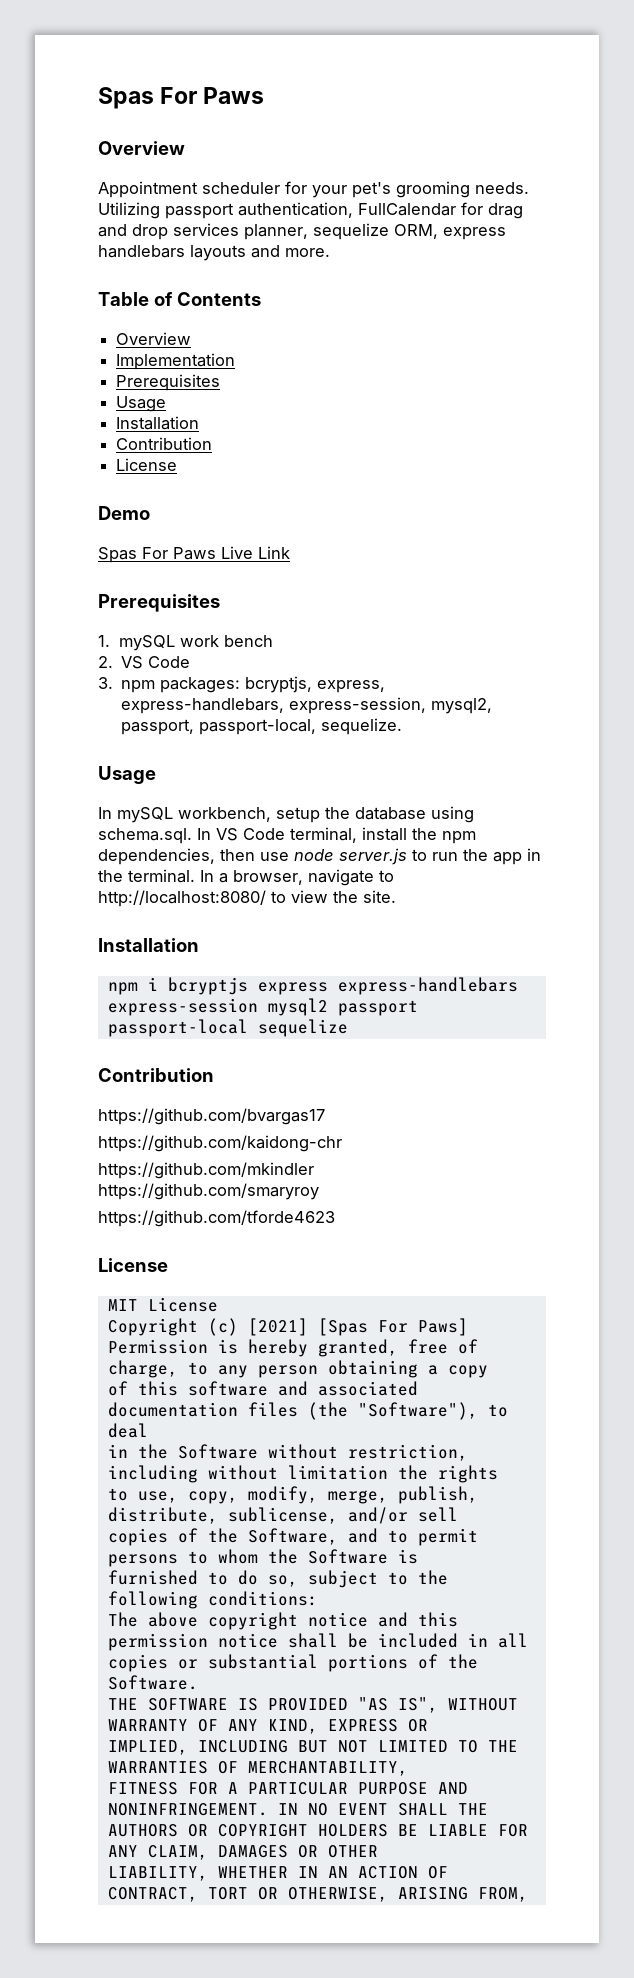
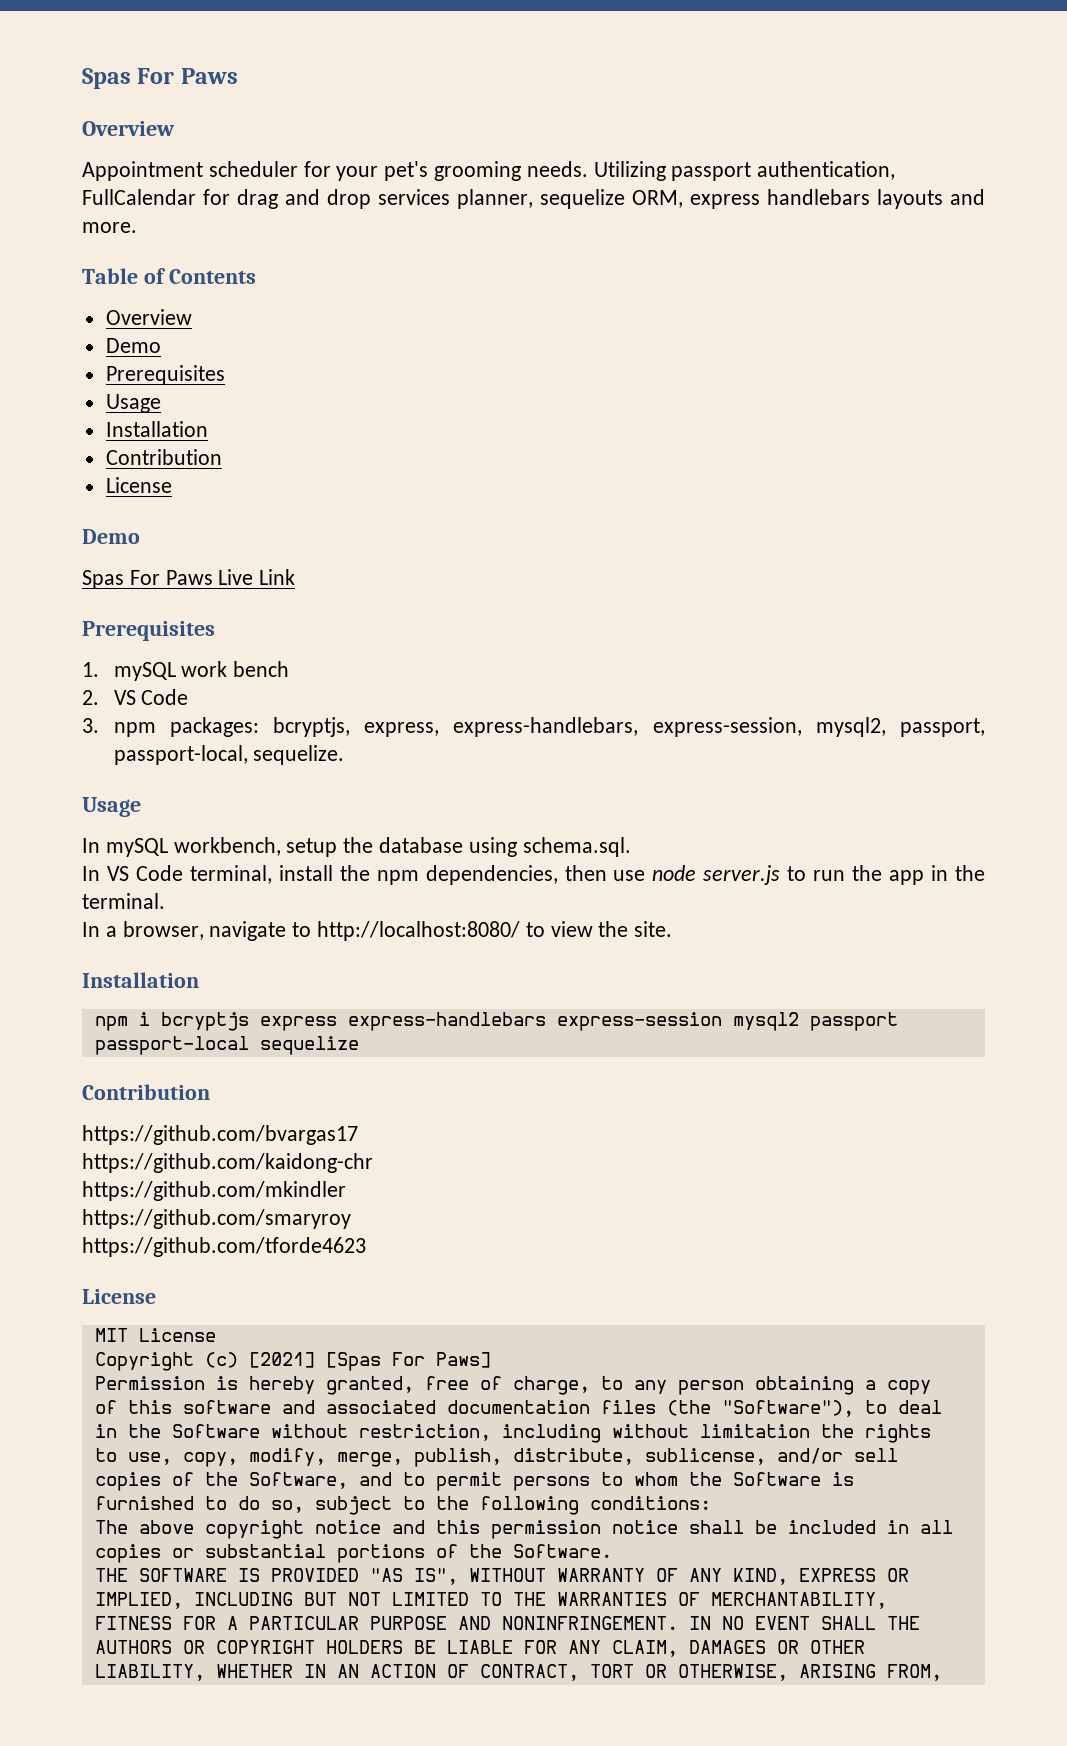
  Table of Contents
  Overview
- Implementation
+ Demo
- In mySQL workbench, setup the database using schema.sql. In VS Code terminal, install the npm dependencies, then use node server.js to run the app in the terminal. In a browser, navigate to http://localhost:8080/ to view the site.
+ In mySQL workbench, setup the database using schema.sql.
+ In VS Code terminal, install the npm dependencies, then use node server.js to run the app in the terminal.
+ In a browser, navigate to http://localhost:8080/ to view the site.

